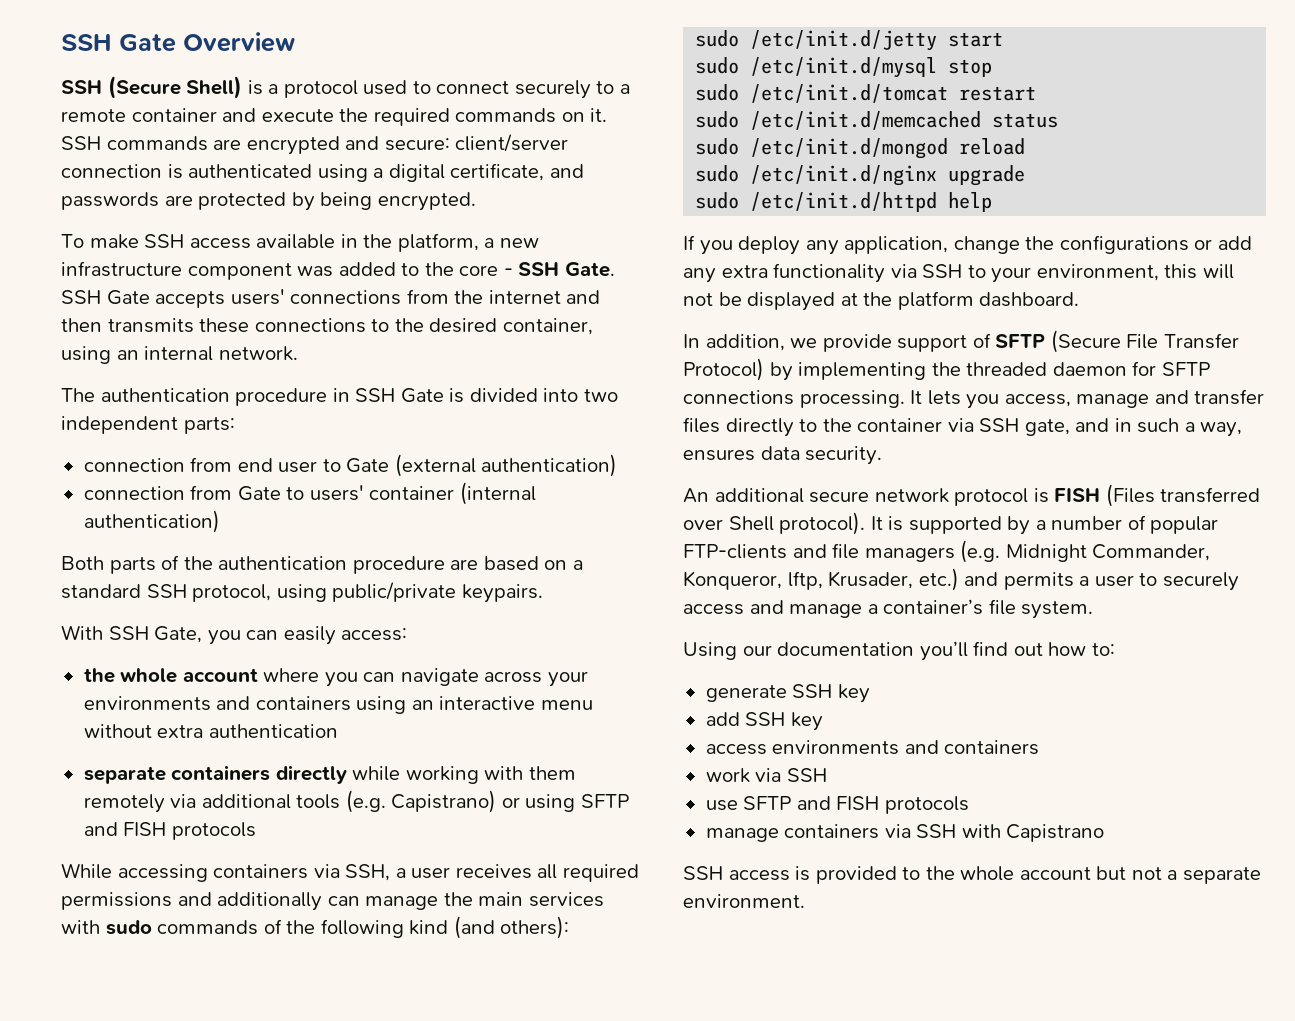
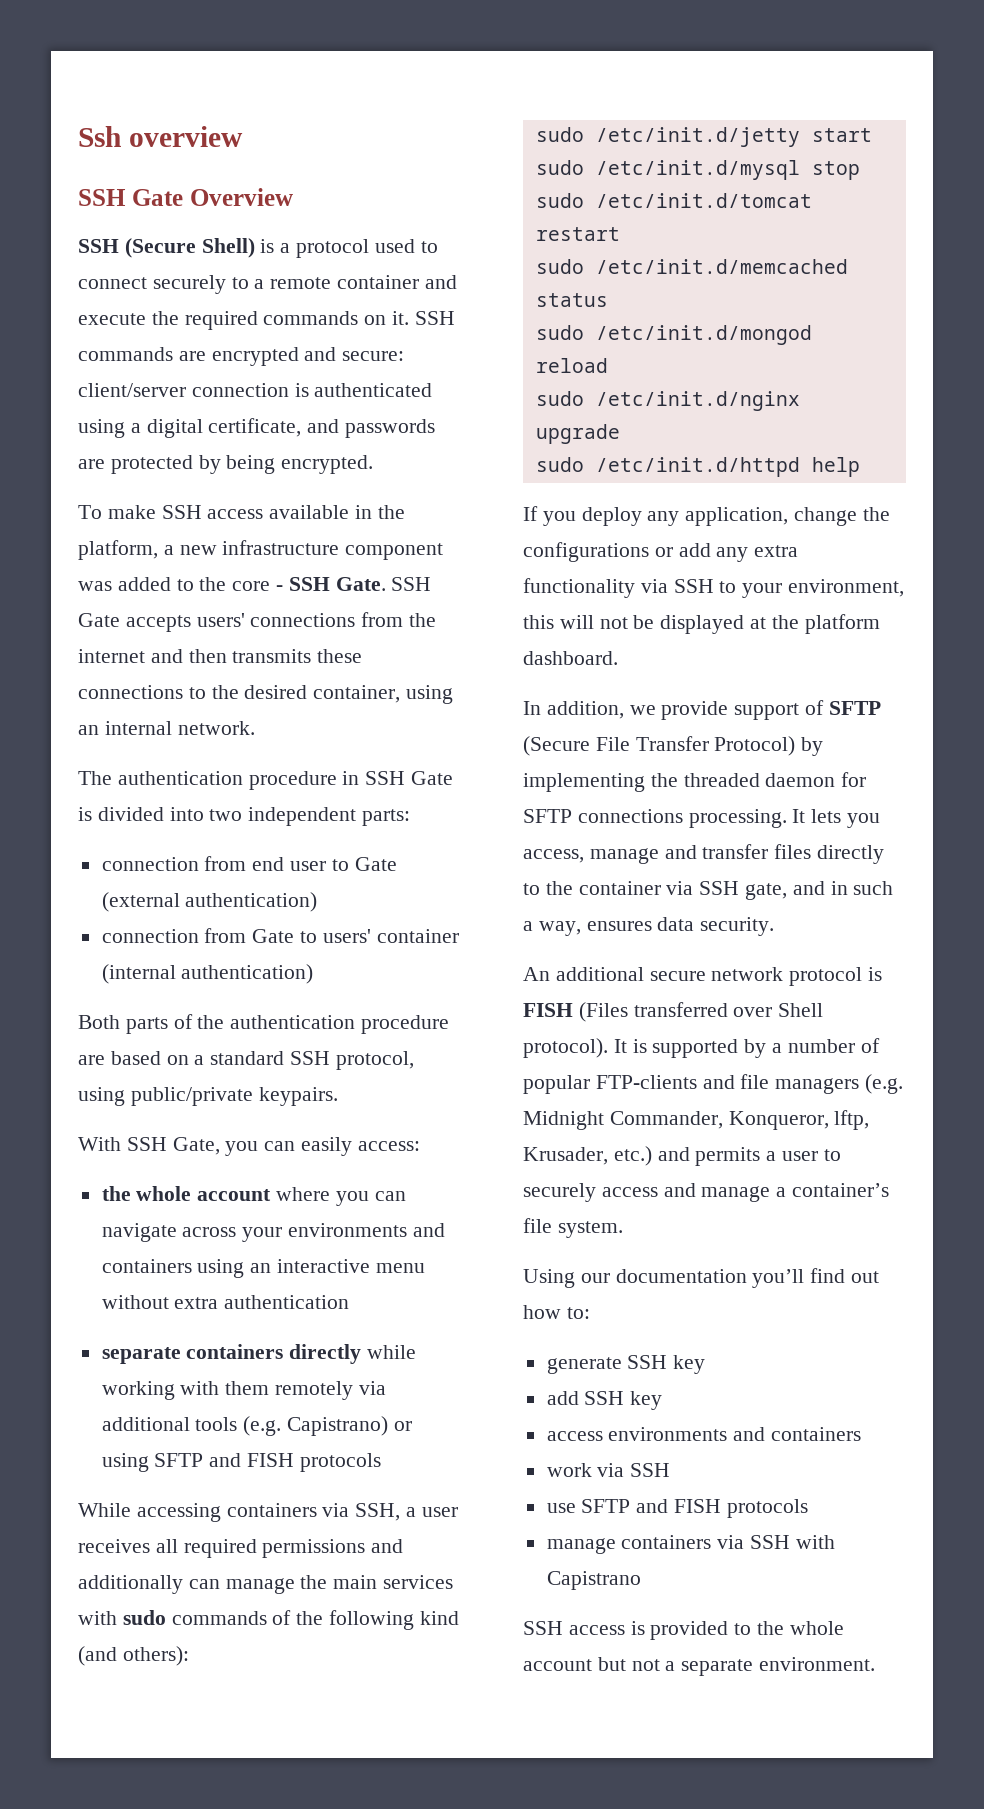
+ Ssh overview

